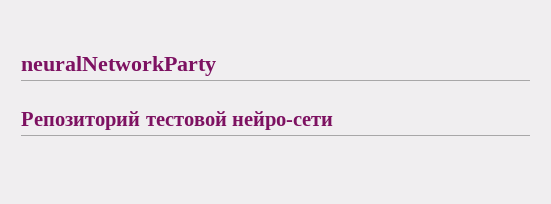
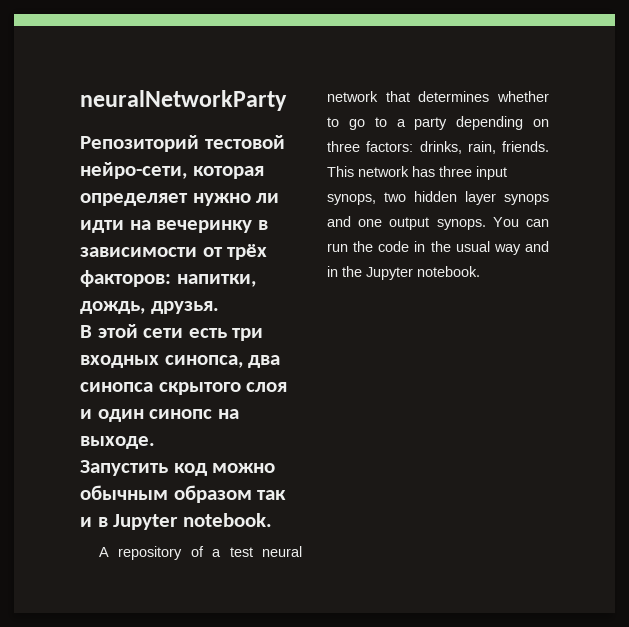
- Репозиторий тестовой нейро-сети
+ Репозиторий тестовой нейро-сети, которая определяет нужно ли идти на вечеринку в зависимости от трёх факторов: напитки, дождь, друзья.
+ В этой сети есть три входных синопса, два синопса скрытого слоя и один синопс на выходе.
+ Запустить код можно обычным образом так и в Jupyter notebook.
+ A repository of a test neural network that determines whether to go to a party depending on three factors: drinks, rain, friends. This network has three input synops, two hidden layer synops and one output synops. You can run the code in the usual way and in the Jupyter notebook.

